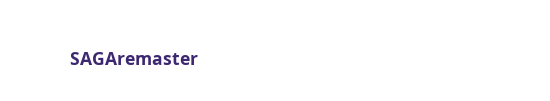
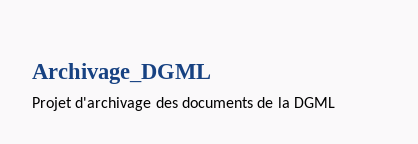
- SAGAremaster
+ Archivage_DGML
+ Projet d'archivage des documents de la DGML

